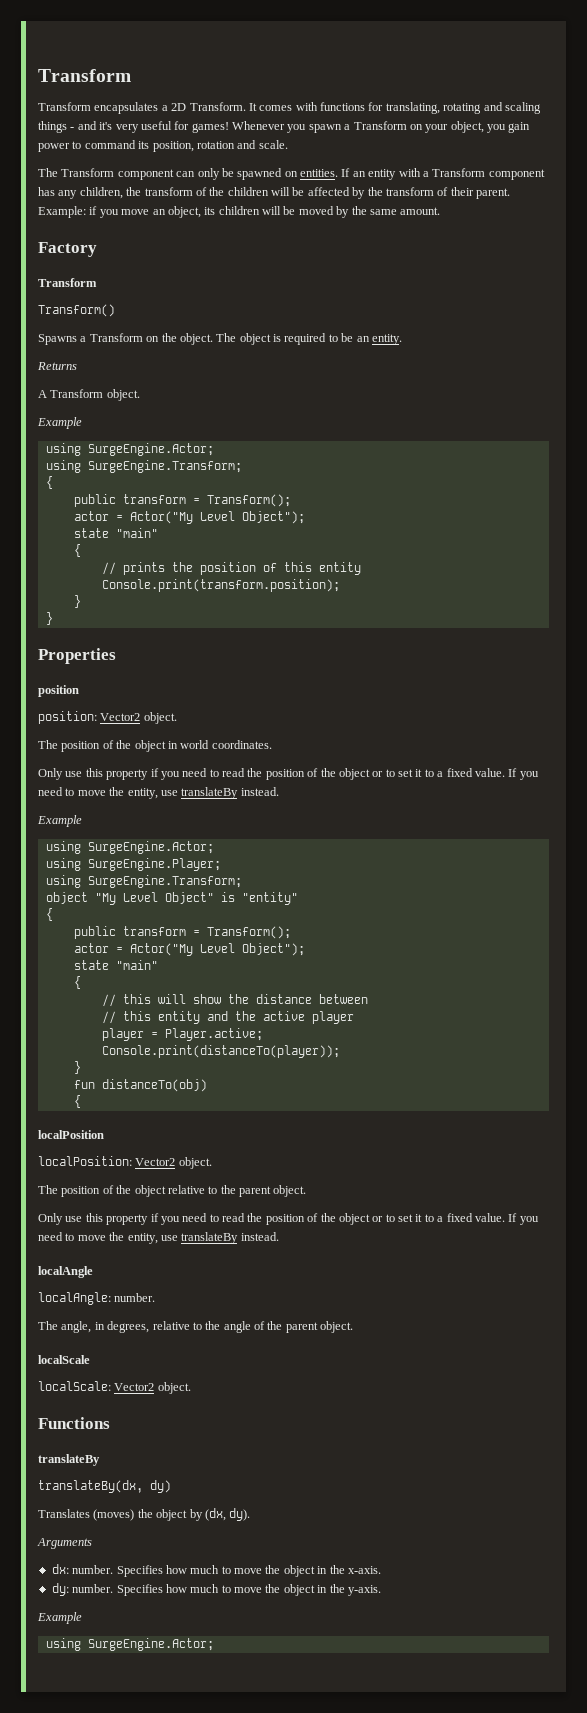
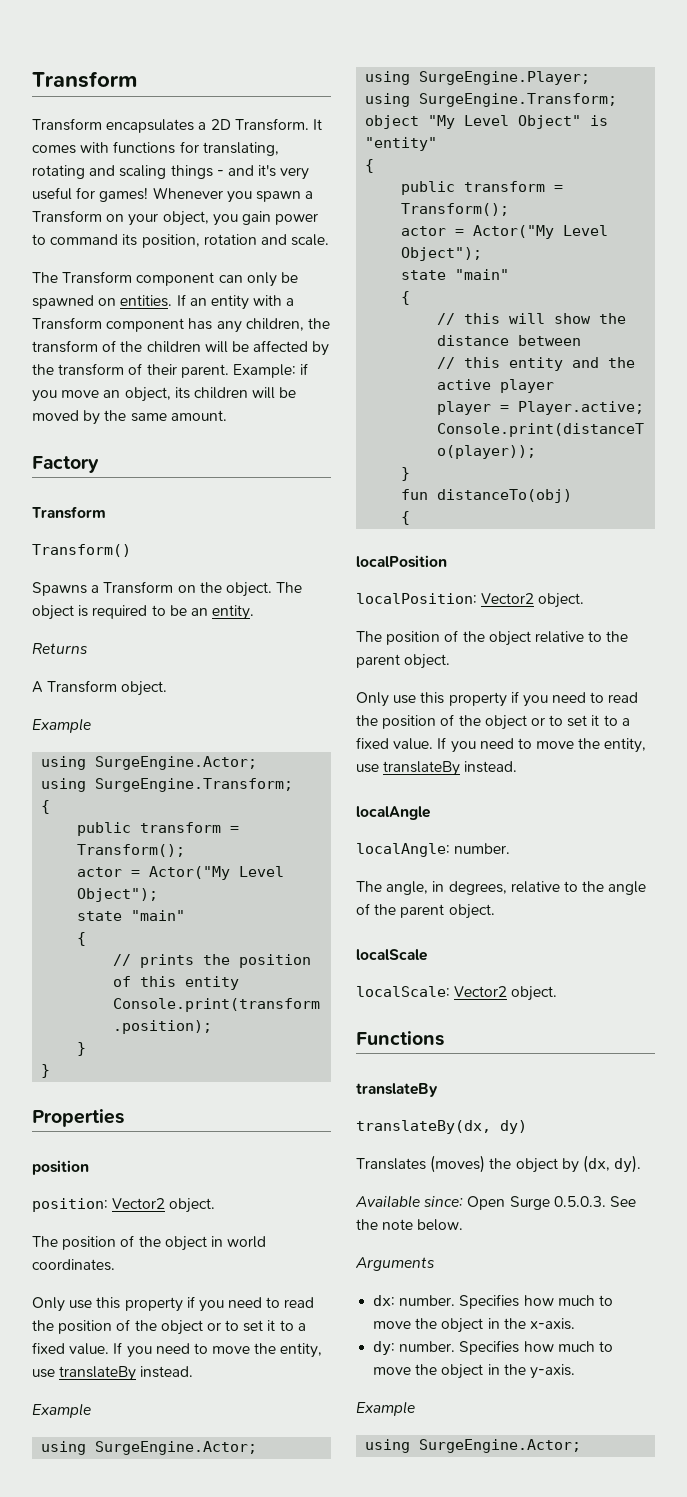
+ Available since: Open Surge 0.5.0.3. See the note below.

